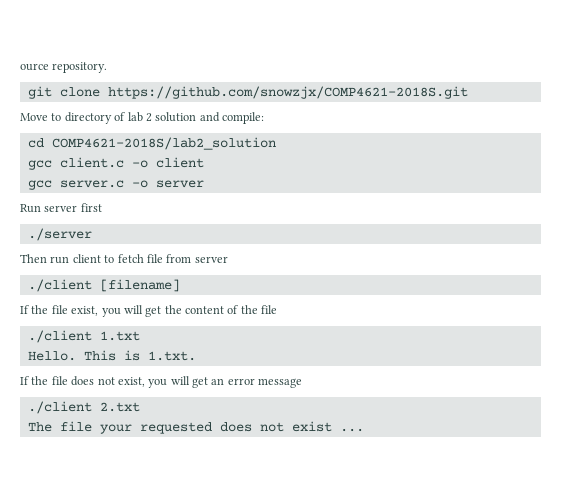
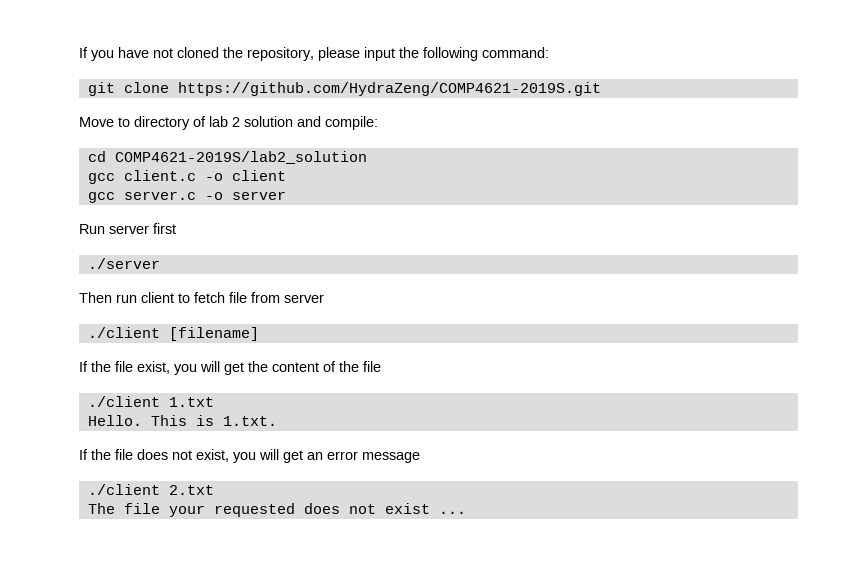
- ource repository.
+ If you have not cloned the repository, please input the following command:
- git clone https://github.com/snowzjx/COMP4621-2018S.git
+ git clone https://github.com/HydraZeng/COMP4621-2019S.git
- cd COMP4621-2018S/lab2_solution
+ cd COMP4621-2019S/lab2_solution

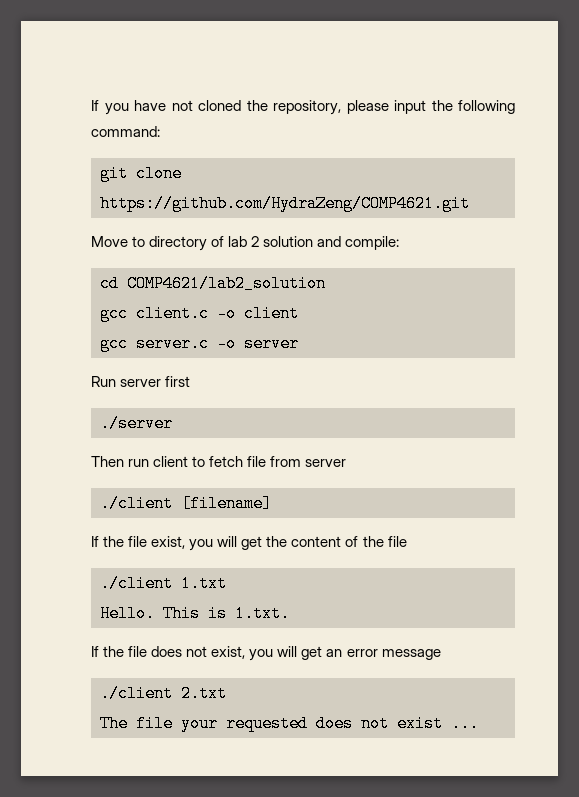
- git clone https://github.com/HydraZeng/COMP4621-2019S.git
+ git clone https://github.com/HydraZeng/COMP4621.git
- cd COMP4621-2019S/lab2_solution
+ cd COMP4621/lab2_solution

